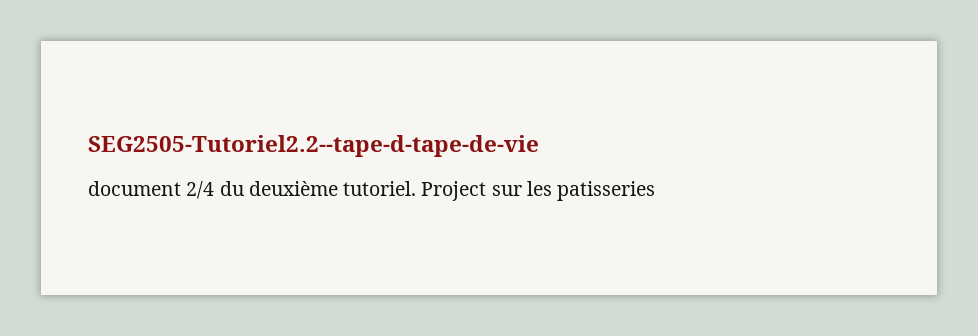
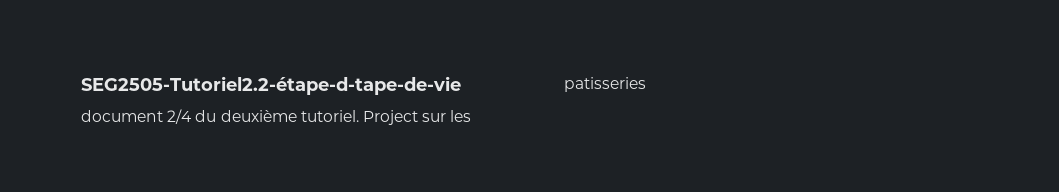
- SEG2505-Tutoriel2.2--tape-d-tape-de-vie
+ SEG2505-Tutoriel2.2-étape-d-tape-de-vie

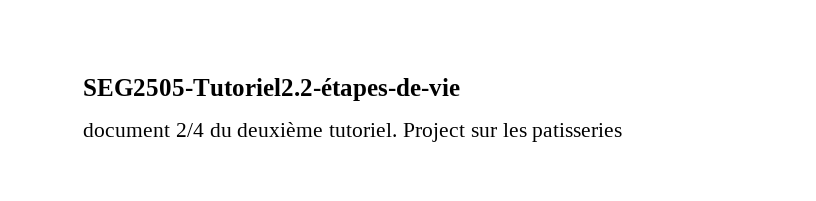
- SEG2505-Tutoriel2.2-étape-d-tape-de-vie
+ SEG2505-Tutoriel2.2-étapes-de-vie

